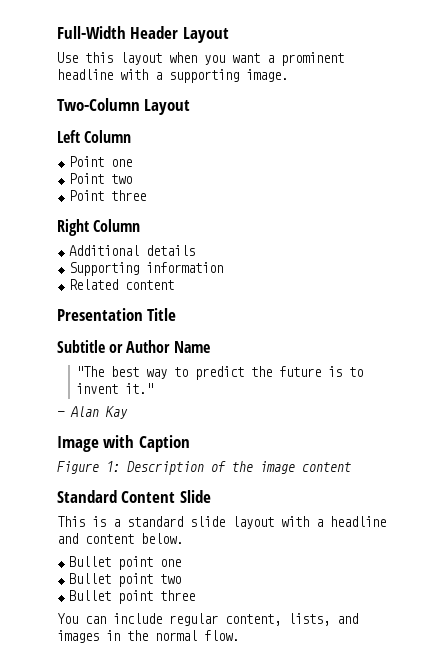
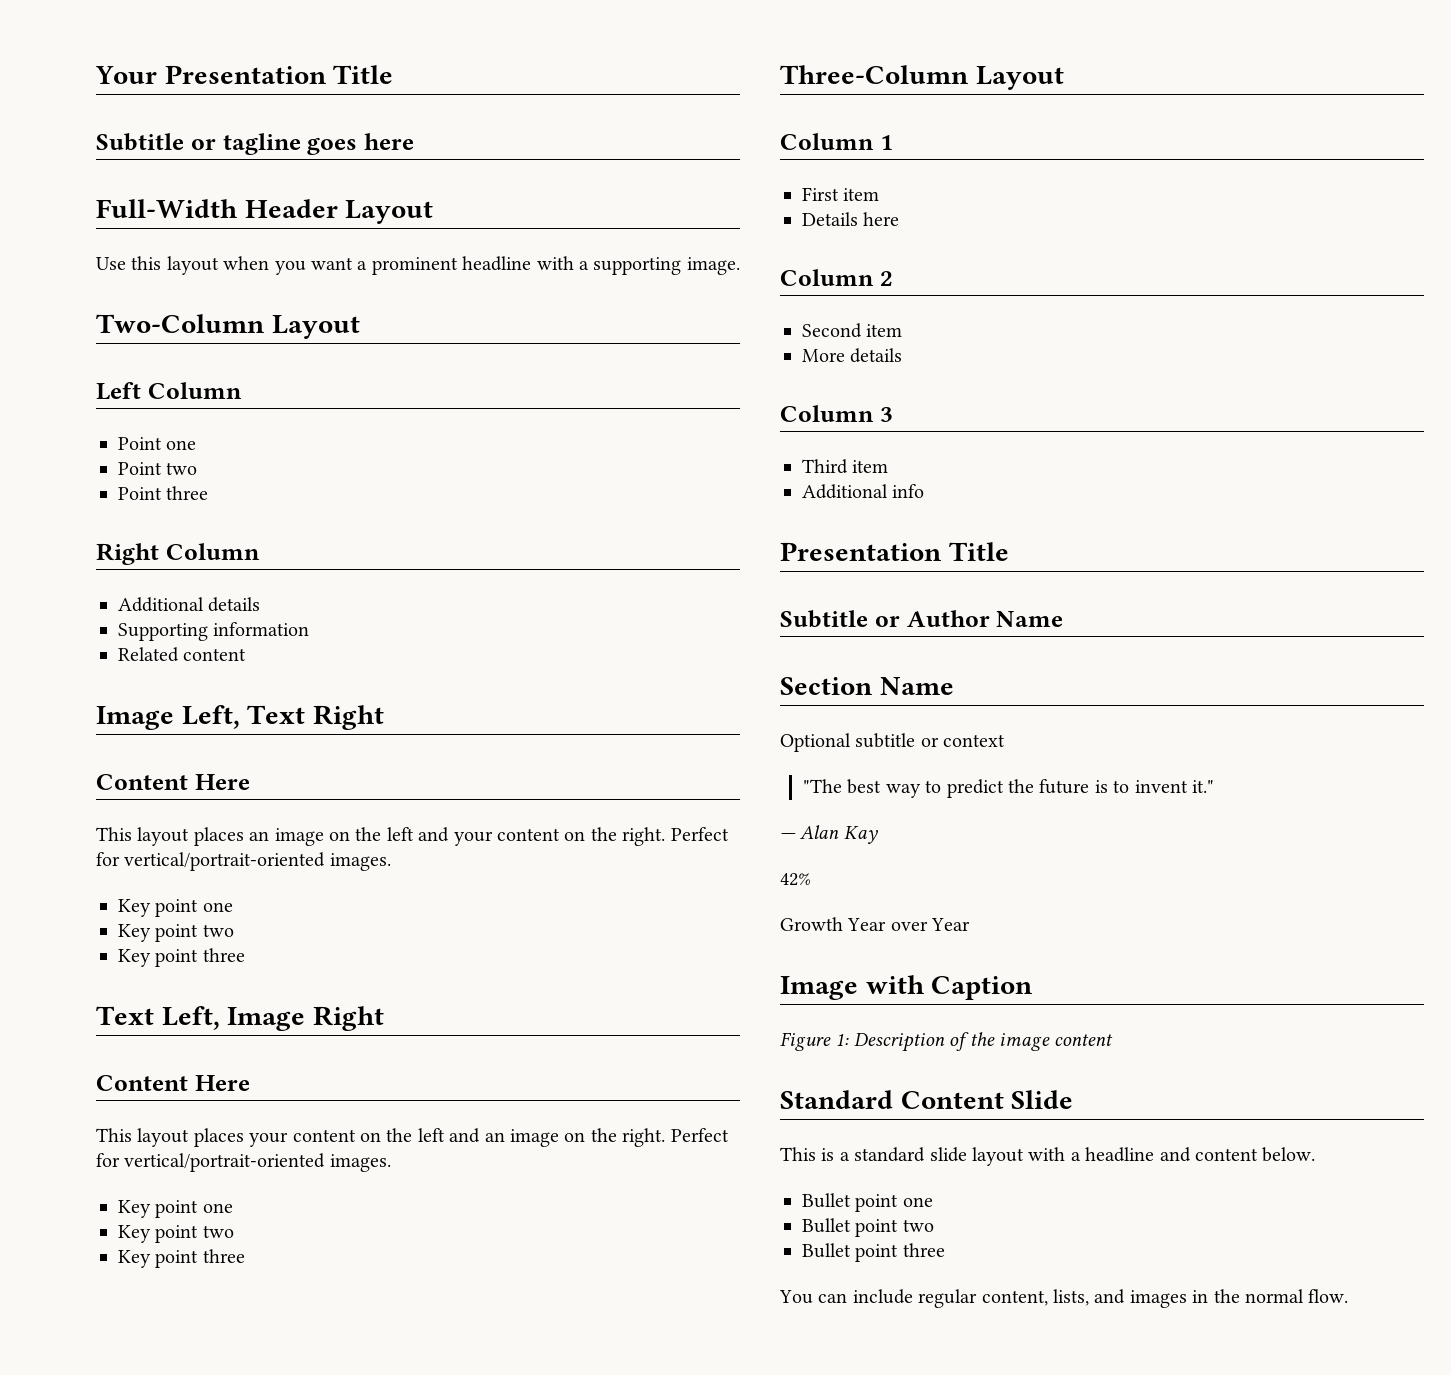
+ Your Presentation Title
+ Subtitle or tagline goes here
+ Image Left, Text Right
+ Content Here
+ This layout places an image on the left and your content on the right. Perfect for vertical/portrait-oriented images.
+ Key point one
+ Key point two
+ Key point three
+ Text Left, Image Right
+ Content Here
+ This layout places your content on the left and an image on the right. Perfect for vertical/portrait-oriented images.
+ Key point one
+ Key point two
+ Key point three
+ Three-Column Layout
+ Column 1
+ First item
+ Details here
+ Column 2
+ Second item
+ More details
+ Column 3
+ Third item
+ Additional info
+ Section Name
+ Optional subtitle or context
+ 42%
+ Growth Year over Year

